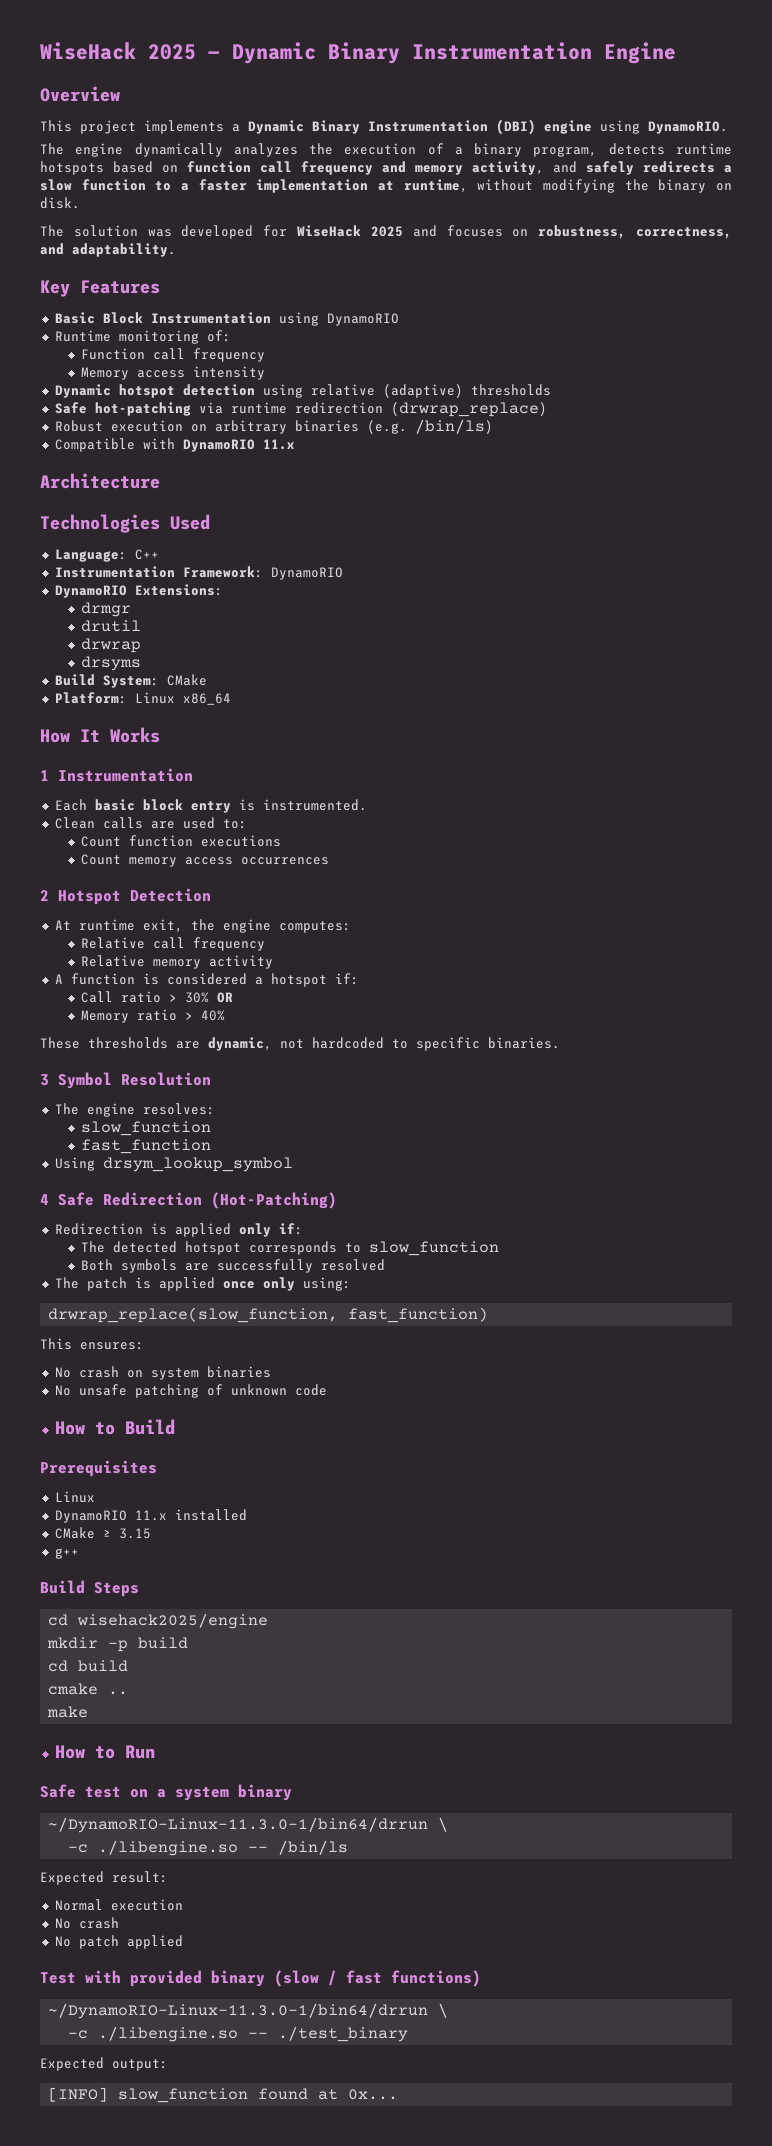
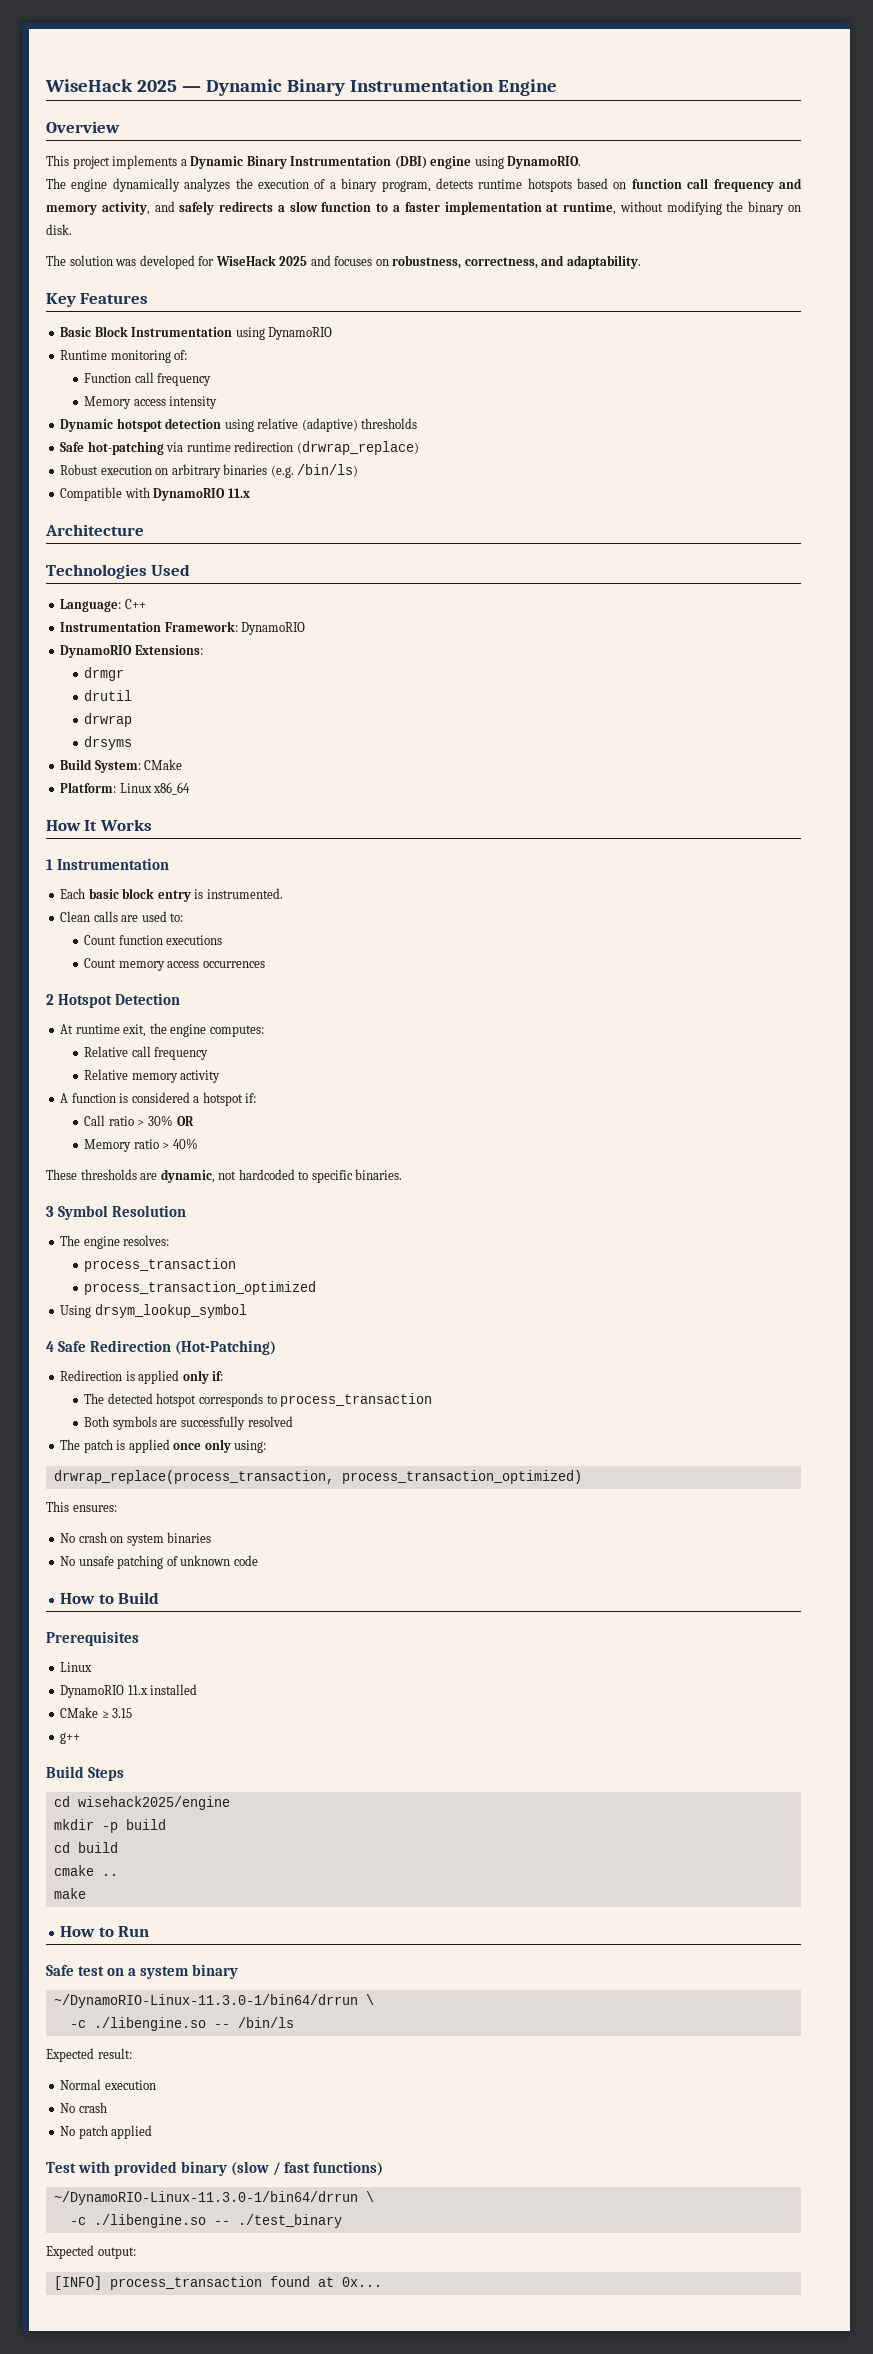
  The engine resolves:
- slow_function
- fast_function
+ process_transaction
+ process_transaction_optimized
- The detected hotspot corresponds to slow_function
+ The detected hotspot corresponds to process_transaction
- drwrap_replace(slow_function, fast_function)
+ drwrap_replace(process_transaction, process_transaction_optimized)
- [INFO] slow_function found at 0x...
+ [INFO] process_transaction found at 0x...

